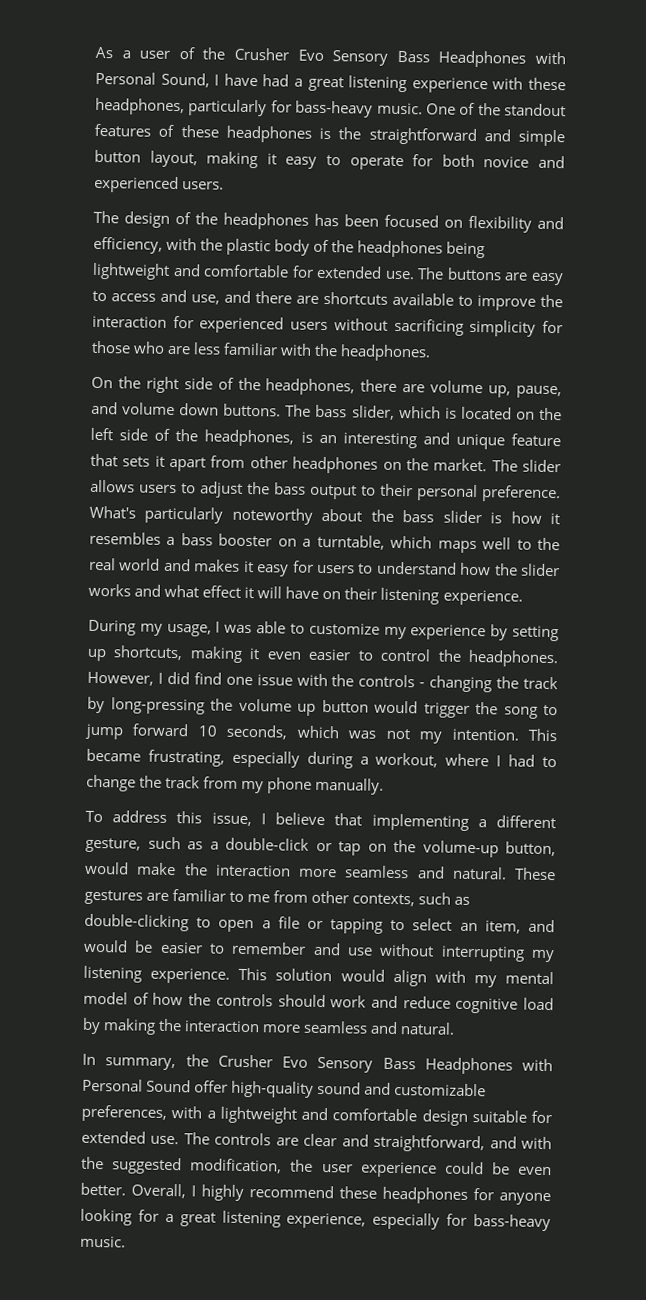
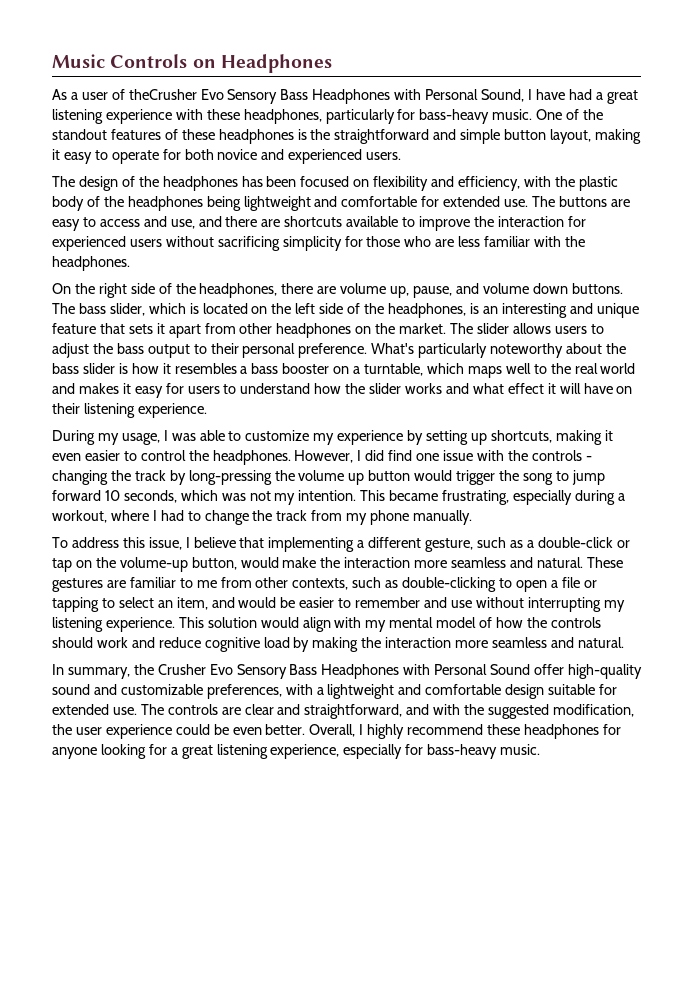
+ Music Controls on Headphones
- As a user of the Crusher Evo Sensory Bass Headphones with Personal Sound, I have had a great listening experience with these headphones, particularly for bass-heavy music.
+ As a user of theCrusher Evo Sensory Bass Headphones with Personal Sound, I have had a great listening experience with these headphones, particularly for bass-heavy music.

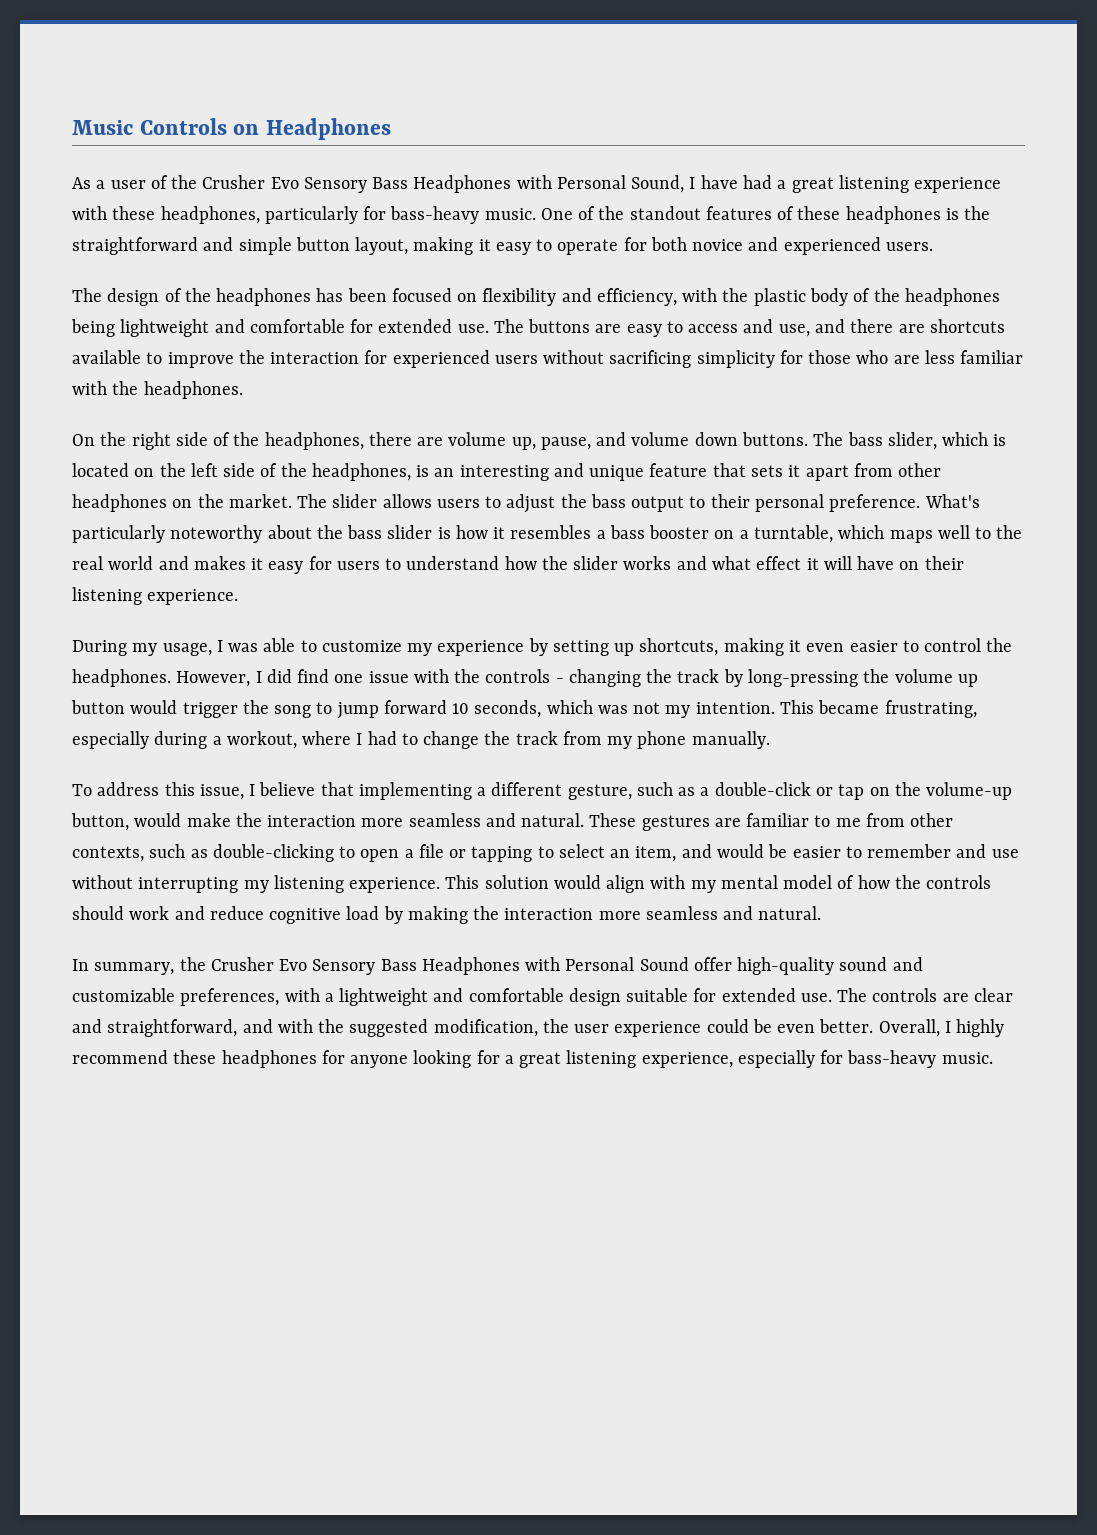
- As a user of theCrusher Evo Sensory Bass Headphones with Personal Sound, I have had a great listening experience with these headphones, particularly for bass-heavy music.
+ As a user of the Crusher Evo Sensory Bass Headphones with Personal Sound, I have had a great listening experience with these headphones, particularly for bass-heavy music.

